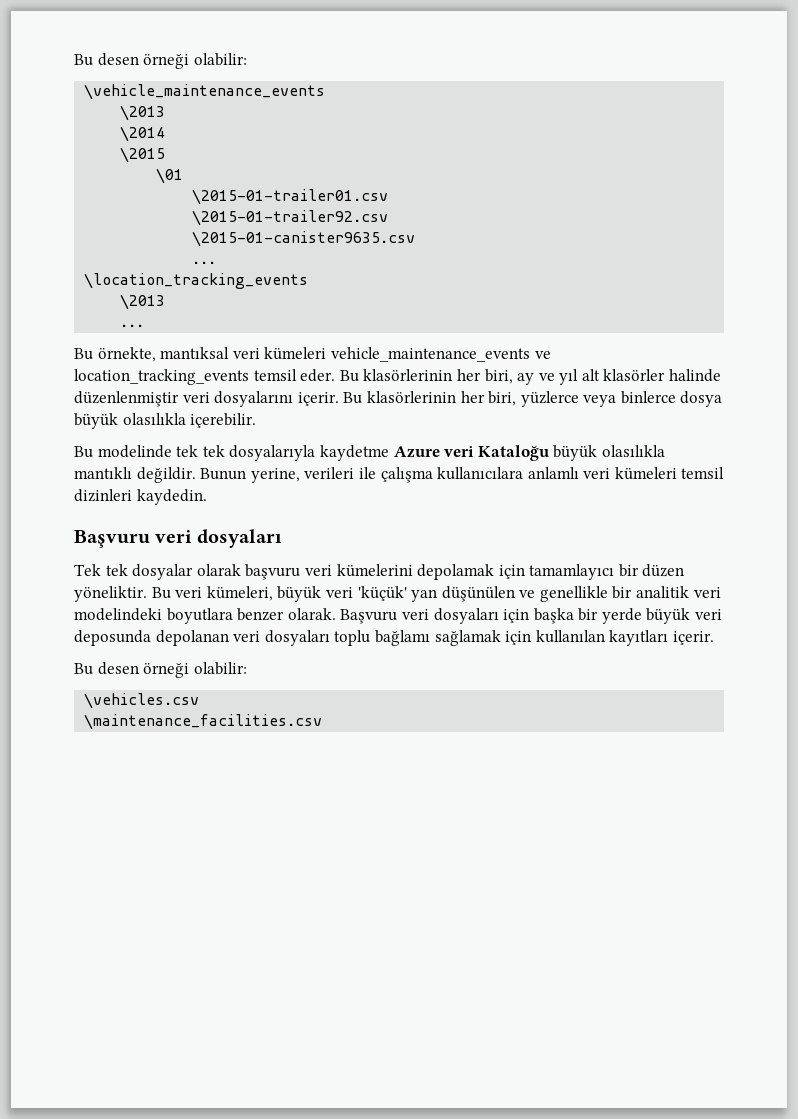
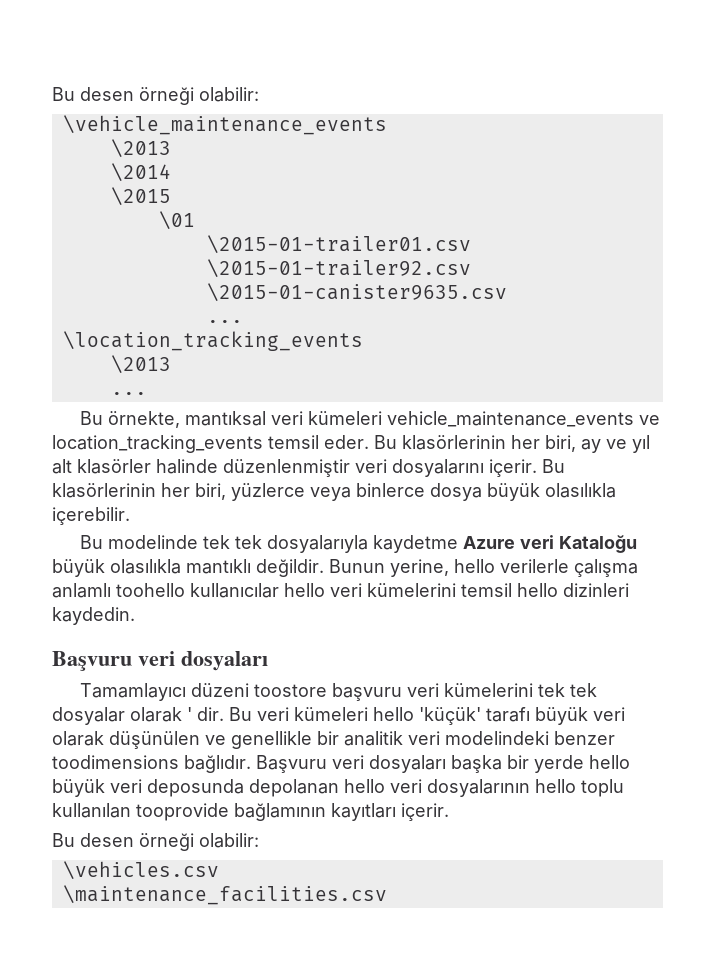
- Bunun yerine, verileri ile çalışma kullanıcılara anlamlı veri kümeleri temsil dizinleri kaydedin.
+ Bunun yerine, hello verilerle çalışma anlamlı toohello kullanıcılar hello veri kümelerini temsil hello dizinleri kaydedin.
- Tek tek dosyalar olarak başvuru veri kümelerini depolamak için tamamlayıcı bir düzen yöneliktir. Bu veri kümeleri, büyük veri 'küçük' yan düşünülen ve genellikle bir analitik veri modelindeki boyutlara benzer olarak. Başvuru veri dosyaları için başka bir yerde büyük veri deposunda depolanan veri dosyaları toplu bağlamı sağlamak için kullanılan kayıtları içerir.
+ Tamamlayıcı düzeni toostore başvuru veri kümelerini tek tek dosyalar olarak ' dir. Bu veri kümeleri hello 'küçük' tarafı büyük veri olarak düşünülen ve genellikle bir analitik veri modelindeki benzer toodimensions bağlıdır. Başvuru veri dosyaları başka bir yerde hello büyük veri deposunda depolanan hello veri dosyalarının hello toplu kullanılan tooprovide bağlamının kayıtları içerir.

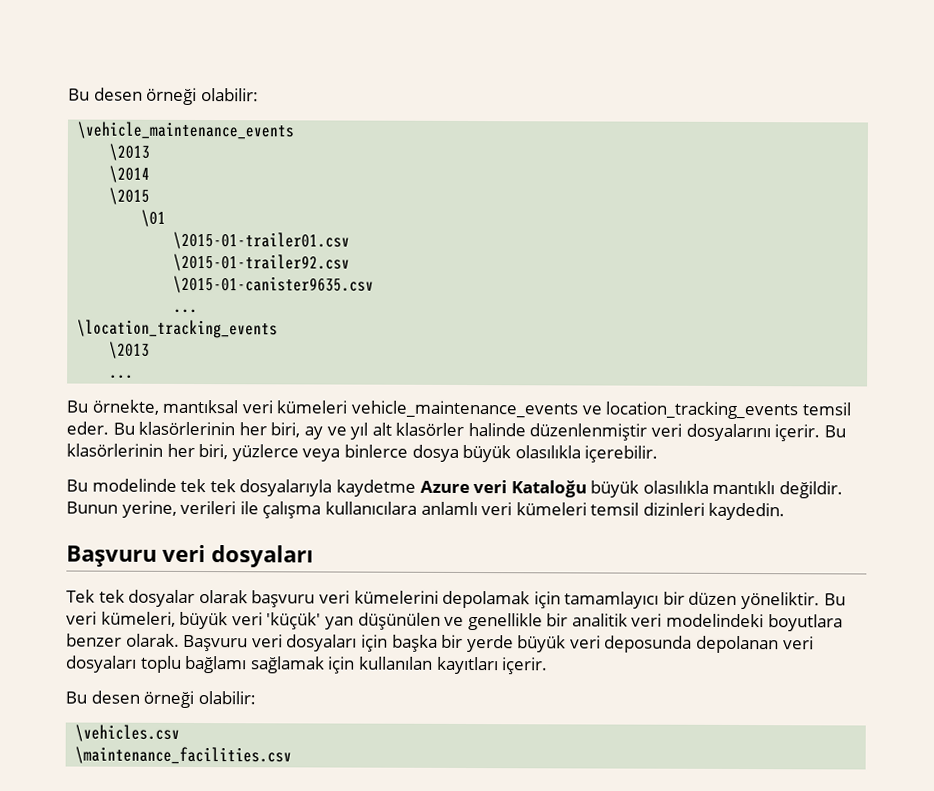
- Bunun yerine, hello verilerle çalışma anlamlı toohello kullanıcılar hello veri kümelerini temsil hello dizinleri kaydedin.
+ Bunun yerine, verileri ile çalışma kullanıcılara anlamlı veri kümeleri temsil dizinleri kaydedin.
- Tamamlayıcı düzeni toostore başvuru veri kümelerini tek tek dosyalar olarak ' dir. Bu veri kümeleri hello 'küçük' tarafı büyük veri olarak düşünülen ve genellikle bir analitik veri modelindeki benzer toodimensions bağlıdır. Başvuru veri dosyaları başka bir yerde hello büyük veri deposunda depolanan hello veri dosyalarının hello toplu kullanılan tooprovide bağlamının kayıtları içerir.
+ Tek tek dosyalar olarak başvuru veri kümelerini depolamak için tamamlayıcı bir düzen yöneliktir. Bu veri kümeleri, büyük veri 'küçük' yan düşünülen ve genellikle bir analitik veri modelindeki boyutlara benzer olarak. Başvuru veri dosyaları için başka bir yerde büyük veri deposunda depolanan veri dosyaları toplu bağlamı sağlamak için kullanılan kayıtları içerir.

